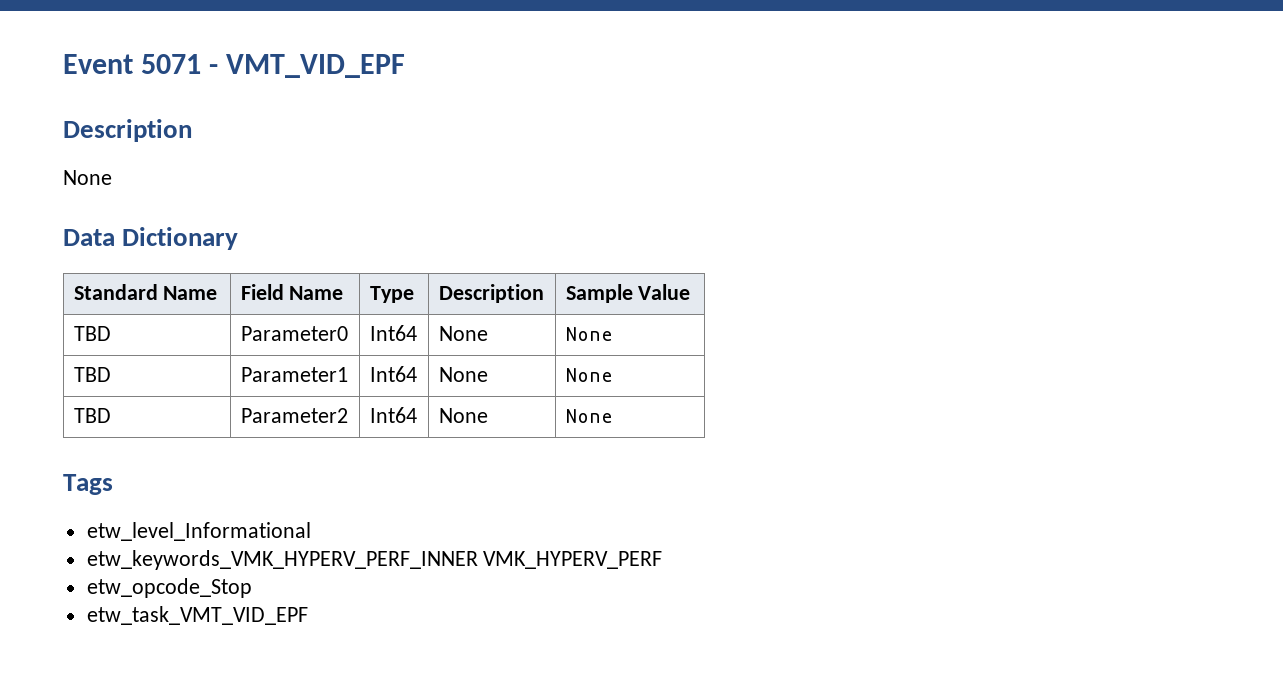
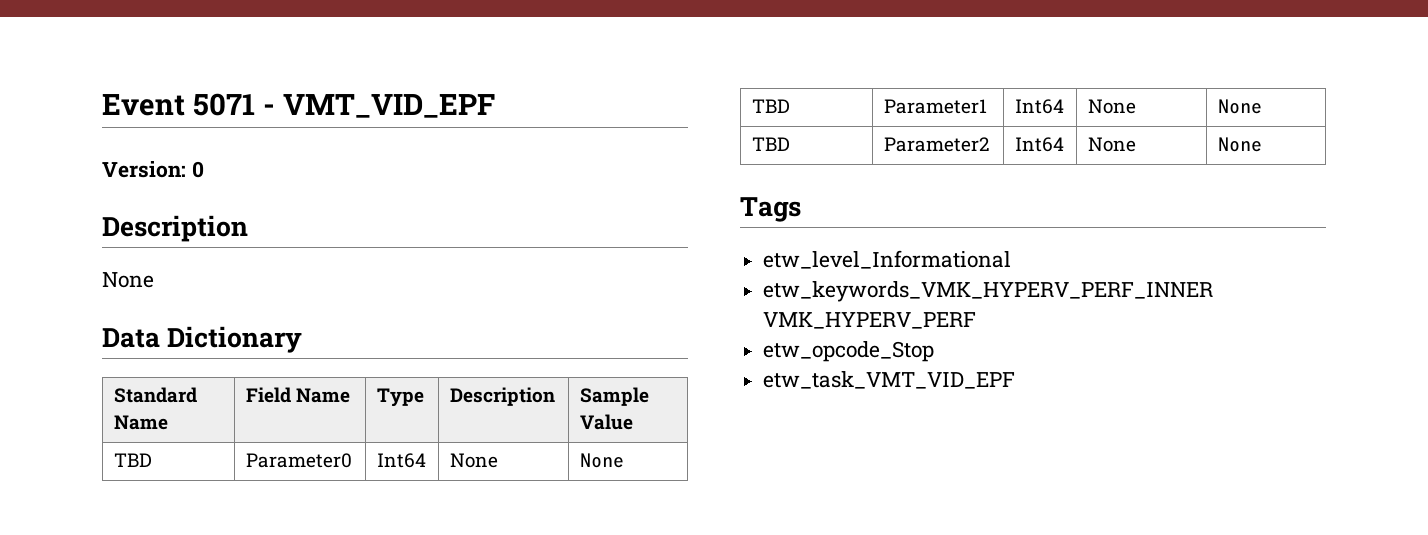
+ Version: 0

